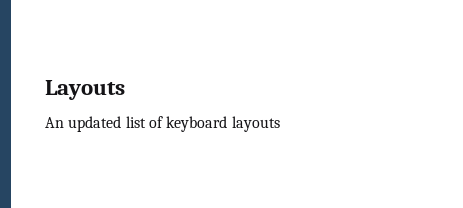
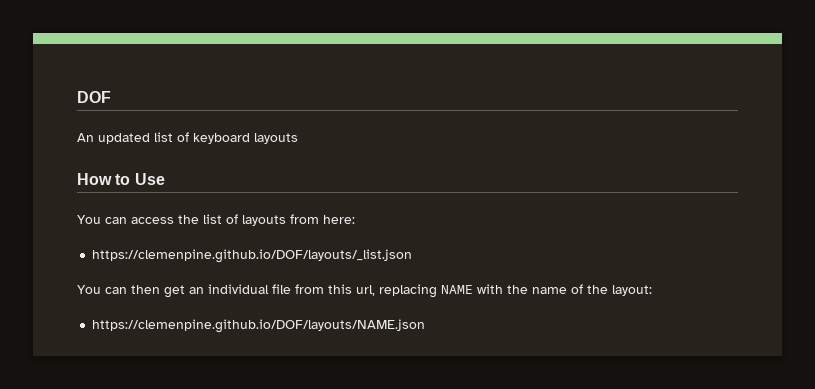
- Layouts
+ DOF
+ How to Use
+ You can access the list of layouts from here:
+ https://clemenpine.github.io/DOF/layouts/_list.json
+ You can then get an individual file from this url, replacing NAME with the name of the layout:
+ https://clemenpine.github.io/DOF/layouts/NAME.json

